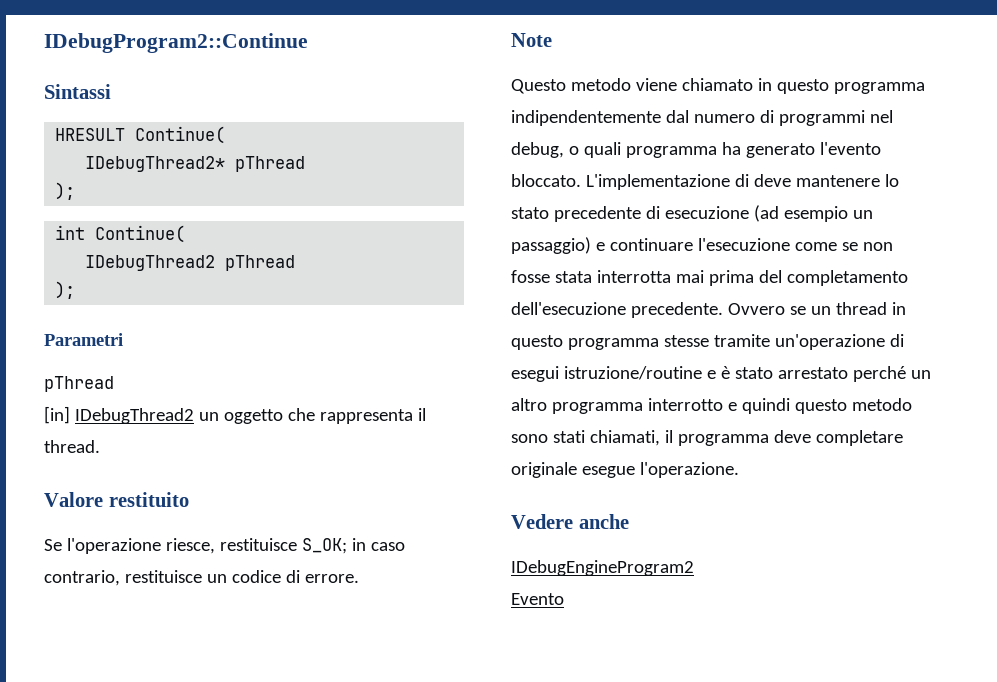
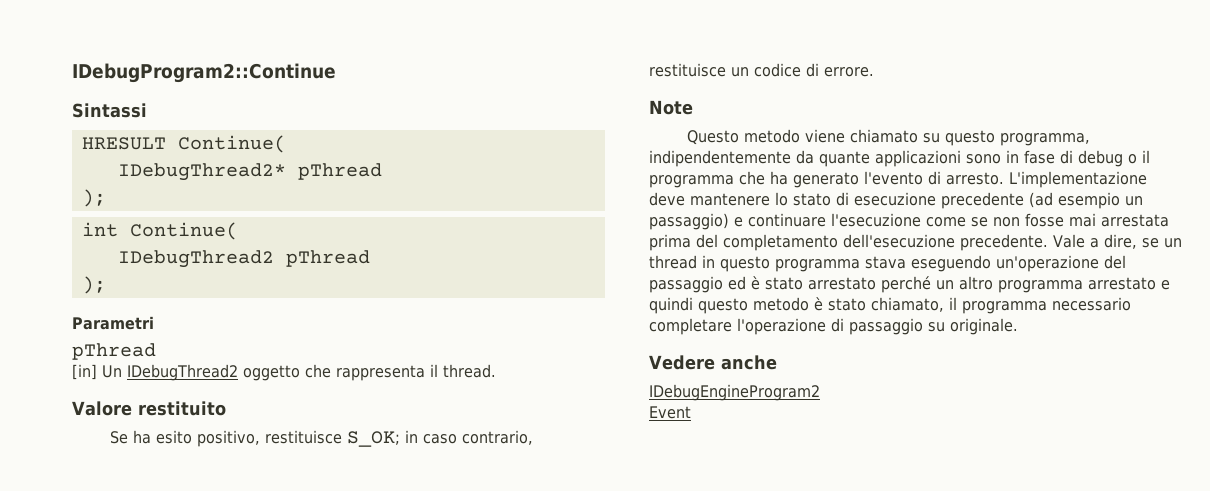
- [in] IDebugThread2 un oggetto che rappresenta il thread.
+ [in] Un IDebugThread2 oggetto che rappresenta il thread.
- Se l'operazione riesce, restituisce S_OK; in caso contrario, restituisce un codice di errore.
+ Se ha esito positivo, restituisce S_OK; in caso contrario, restituisce un codice di errore.
- Questo metodo viene chiamato in questo programma indipendentemente dal numero di programmi nel debug, o quali programma ha generato l'evento bloccato. L'implementazione di deve mantenere lo stato precedente di esecuzione (ad esempio un passaggio) e continuare l'esecuzione come se non fosse stata interrotta mai prima del completamento dell'esecuzione precedente.
+ Questo metodo viene chiamato su questo programma, indipendentemente da quante applicazioni sono in fase di debug o il programma che ha generato l'evento di arresto. L'implementazione deve mantenere lo stato di esecuzione precedente (ad esempio un passaggio) e continuare l'esecuzione come se non fosse mai arrestata prima del completamento dell'esecuzione precedente.
- Ovvero se un thread in questo programma stesse tramite un'operazione di esegui istruzione/routine e è stato arrestato perché un altro programma interrotto e quindi questo metodo sono stati chiamati, il programma deve completare originale esegue l'operazione.
+ Vale a dire, se un thread in questo programma stava eseguendo un'operazione del passaggio ed è stato arrestato perché un altro programma arrestato e quindi questo metodo è stato chiamato, il programma necessario completare l'operazione di passaggio su originale.
- Evento
+ Event

